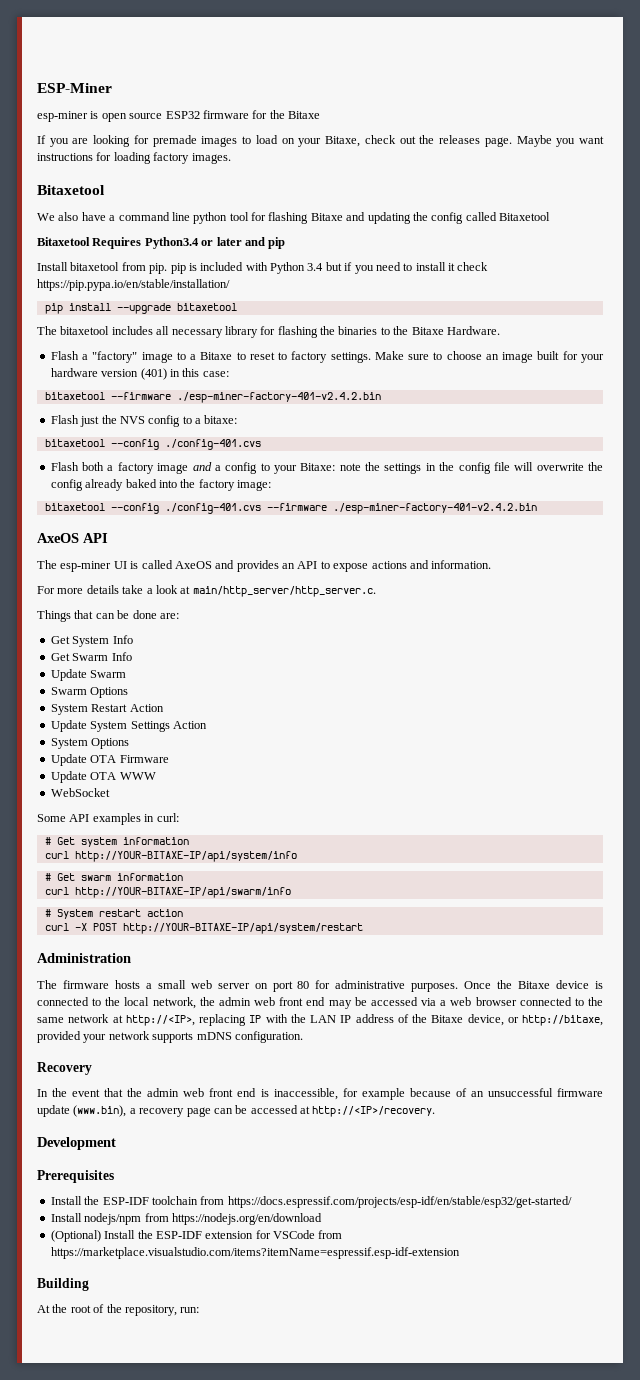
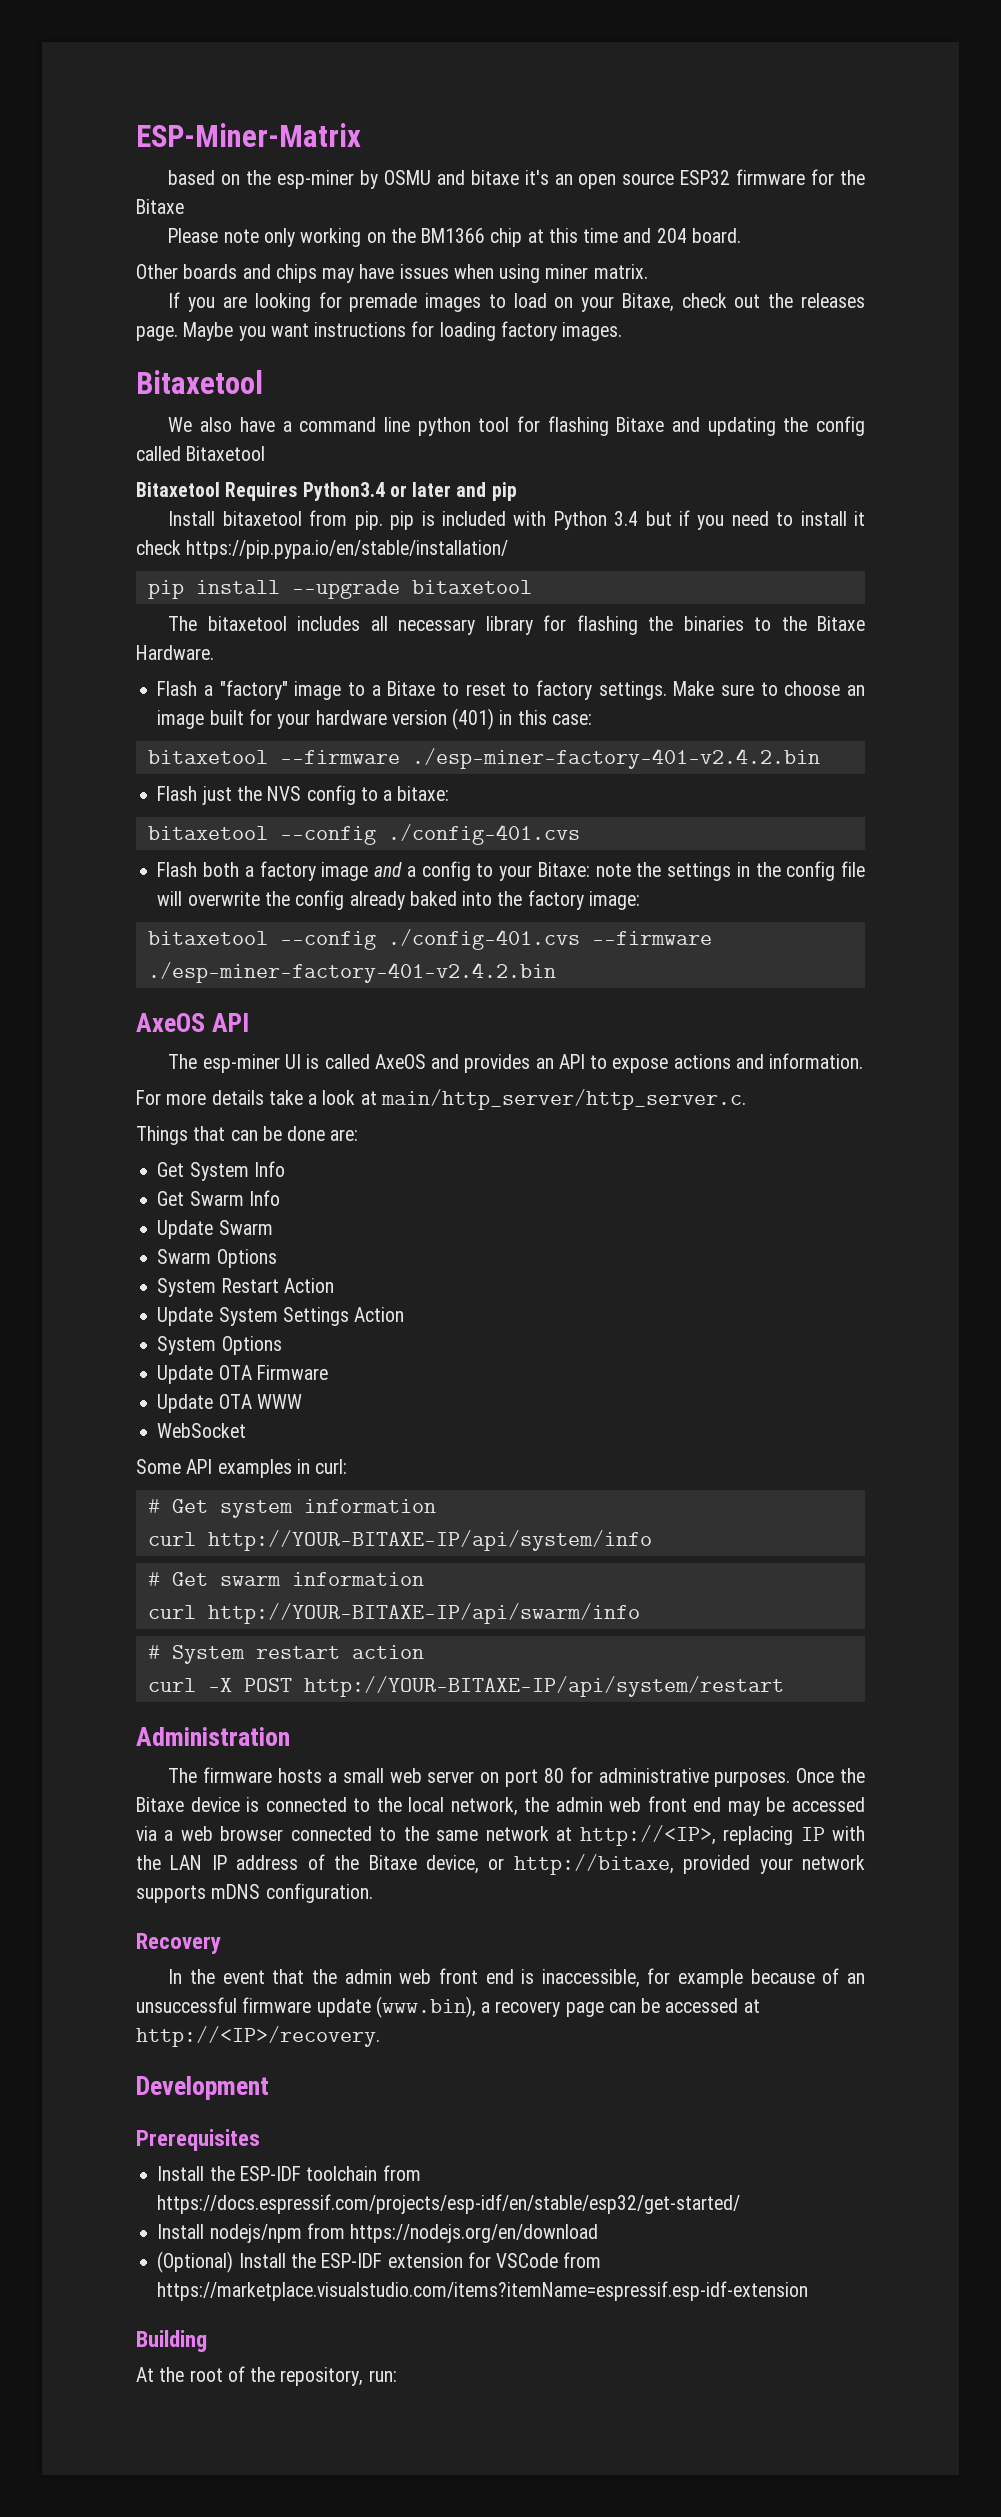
- ESP-Miner
- esp-miner is open source ESP32 firmware for the Bitaxe
+ ESP-Miner-Matrix
+ based on the esp-miner by OSMU and bitaxe it's an open source ESP32 firmware for the Bitaxe
+ Please note only working on the BM1366 chip at this time and 204 board.
+ Other boards and chips may have issues when using miner matrix.

